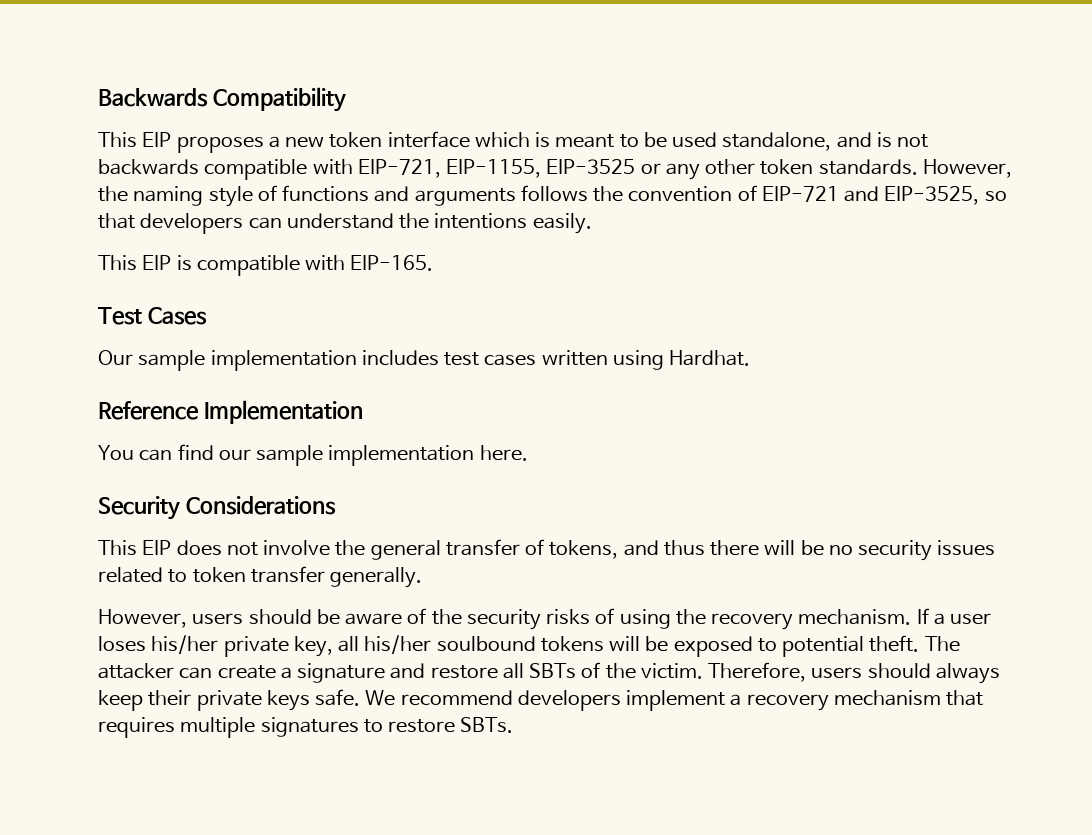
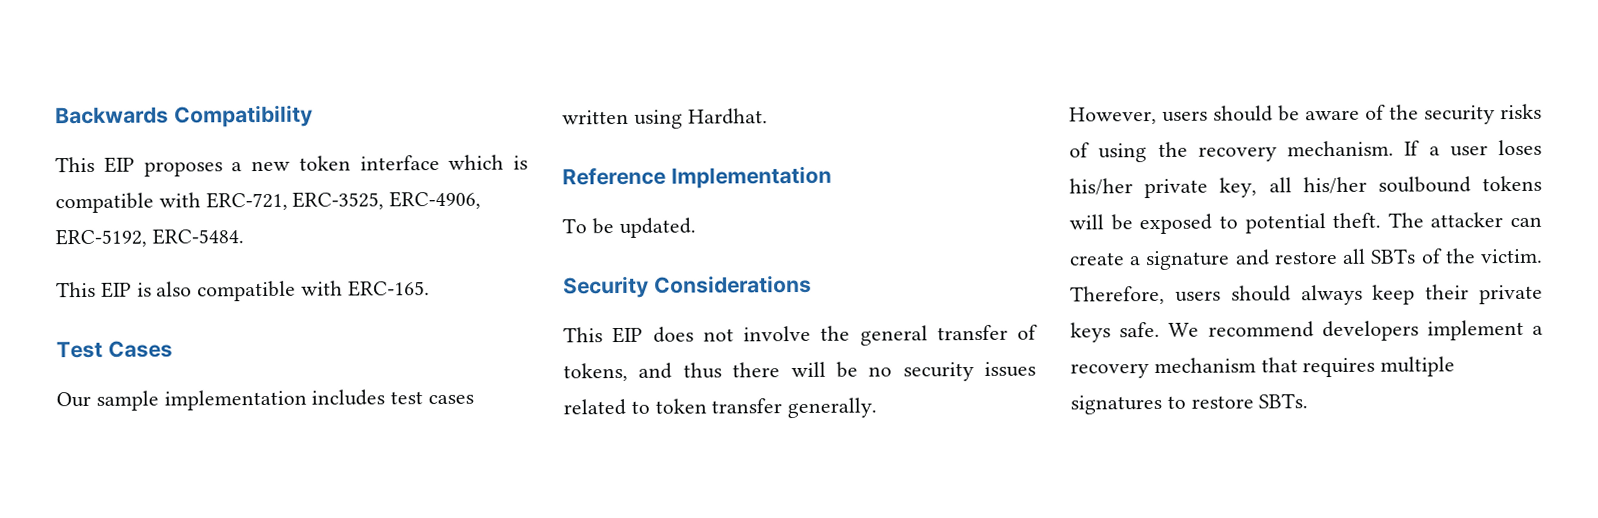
- This EIP proposes a new token interface which is meant to be used standalone, and is not backwards compatible with EIP-721, EIP-1155, EIP-3525 or any other token standards. However, the naming style of functions and arguments follows the convention of EIP-721 and EIP-3525, so that developers can understand the intentions easily.
+ This EIP proposes a new token interface which is compatible with ERC-721, ERC-3525, ERC-4906, ERC-5192, ERC-5484.
- This EIP is compatible with EIP-165.
+ This EIP is also compatible with ERC-165.
- You can find our sample implementation here.
+ To be updated.

